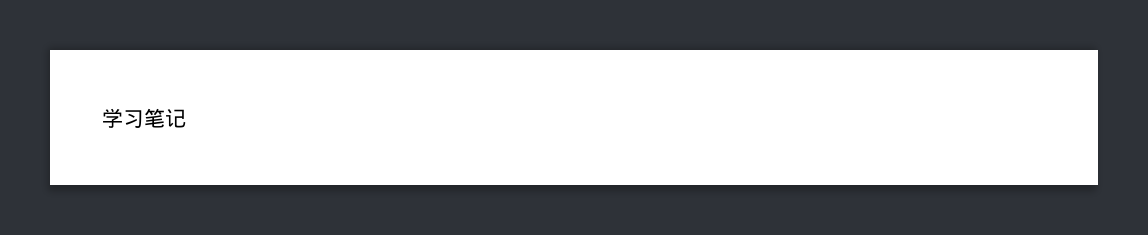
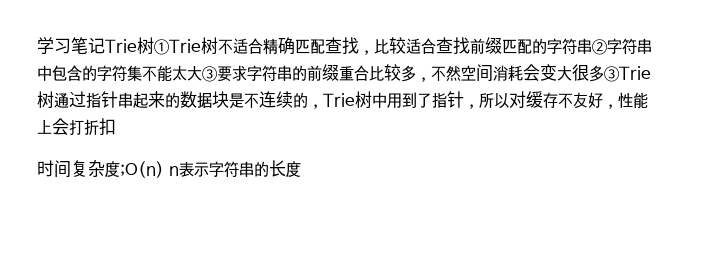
- 学习笔记
+ 学习笔记Trie树①Trie树不适合精确匹配查找，比较适合查找前缀匹配的字符串②字符串中包含的字符集不能太大③要求字符串的前缀重合比较多，不然空间消耗会变大很多③Trie树通过指针串起来的数据块是不连续的，Trie树中用到了指针，所以对缓存不友好，性能上会打折扣
+ 时间复杂度;O(n) n表示字符串的长度

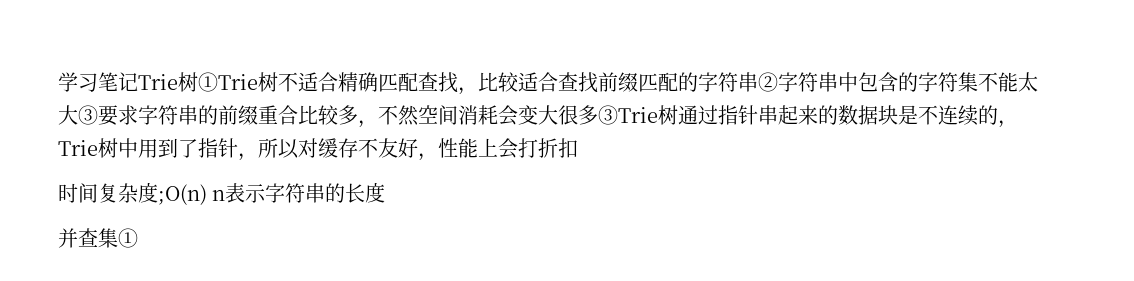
+ 并查集①

